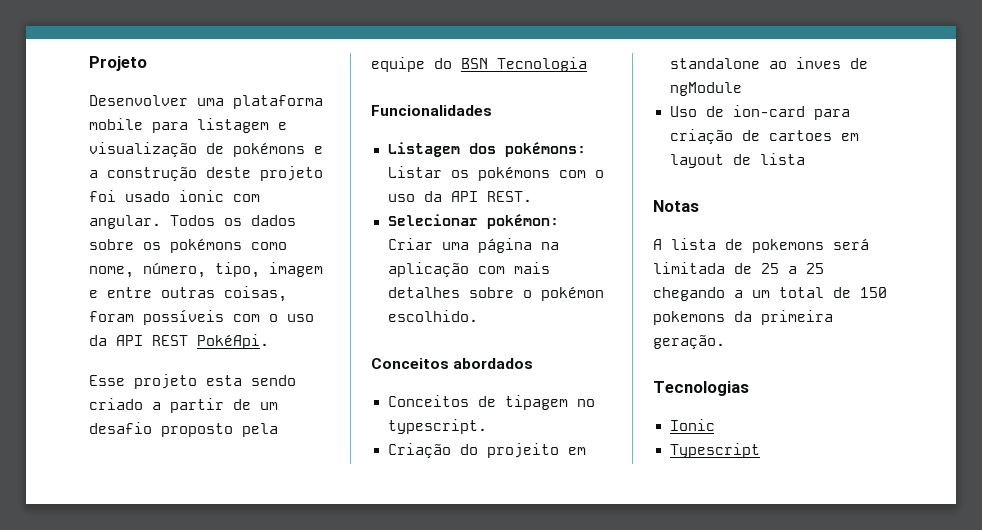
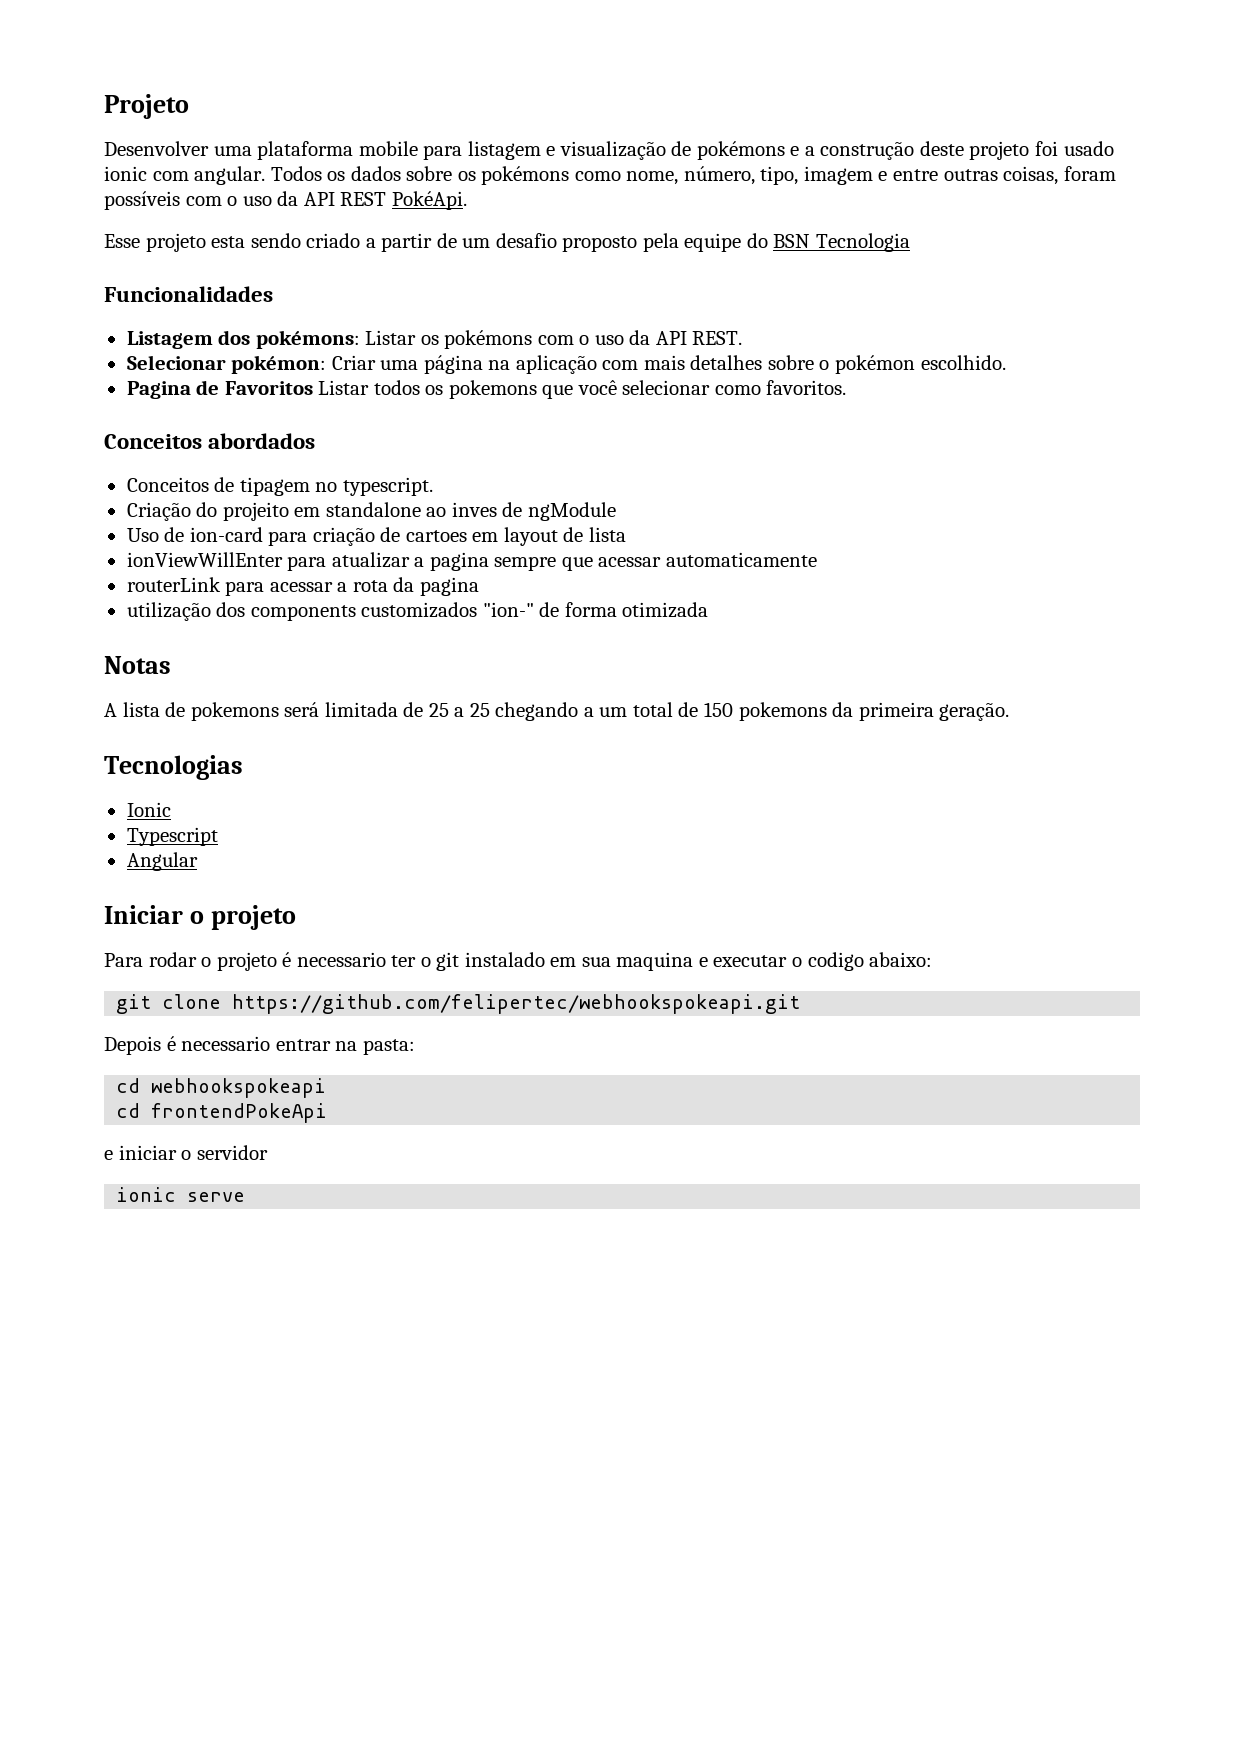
+ Pagina de Favoritos Listar todos os pokemons que você selecionar como favoritos.
+ ionViewWillEnter para atualizar a pagina sempre que acessar automaticamente
+ routerLink para acessar a rota da pagina
+ utilização dos components customizados "ion-" de forma otimizada
+ Angular
+ Iniciar o projeto
+ Para rodar o projeto é necessario ter o git instalado em sua maquina e executar o codigo abaixo:
+ git clone https://github.com/felipertec/webhookspokeapi.git
+ Depois é necessario entrar na pasta:
+ cd webhookspokeapi
+ cd frontendPokeApi
+ e iniciar o servidor
+ ionic serve

